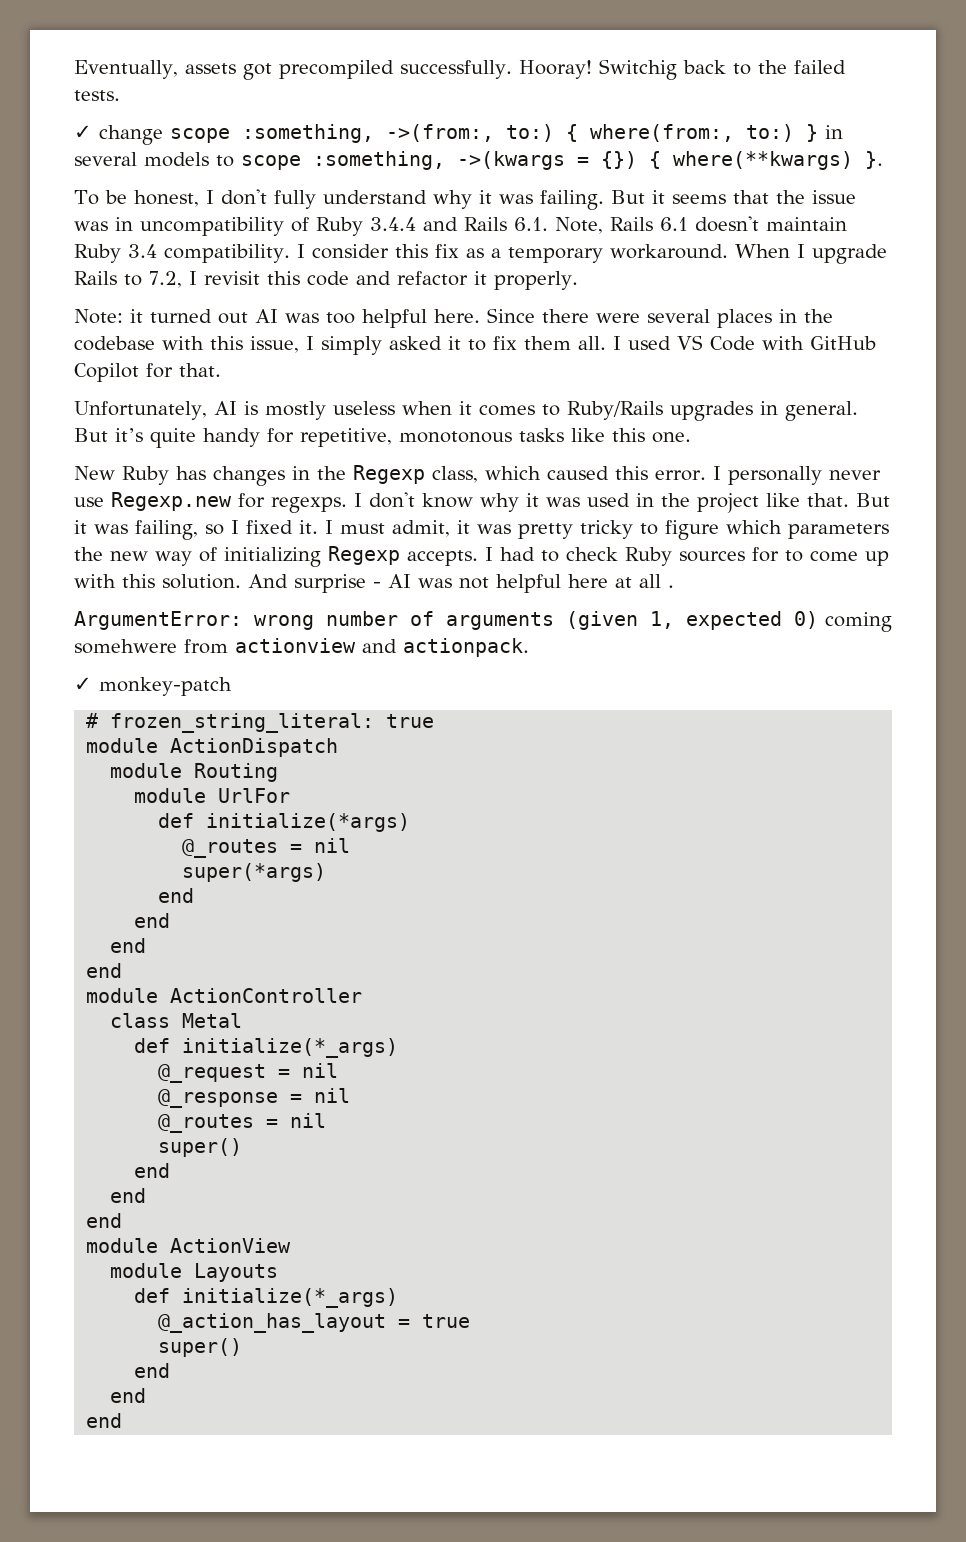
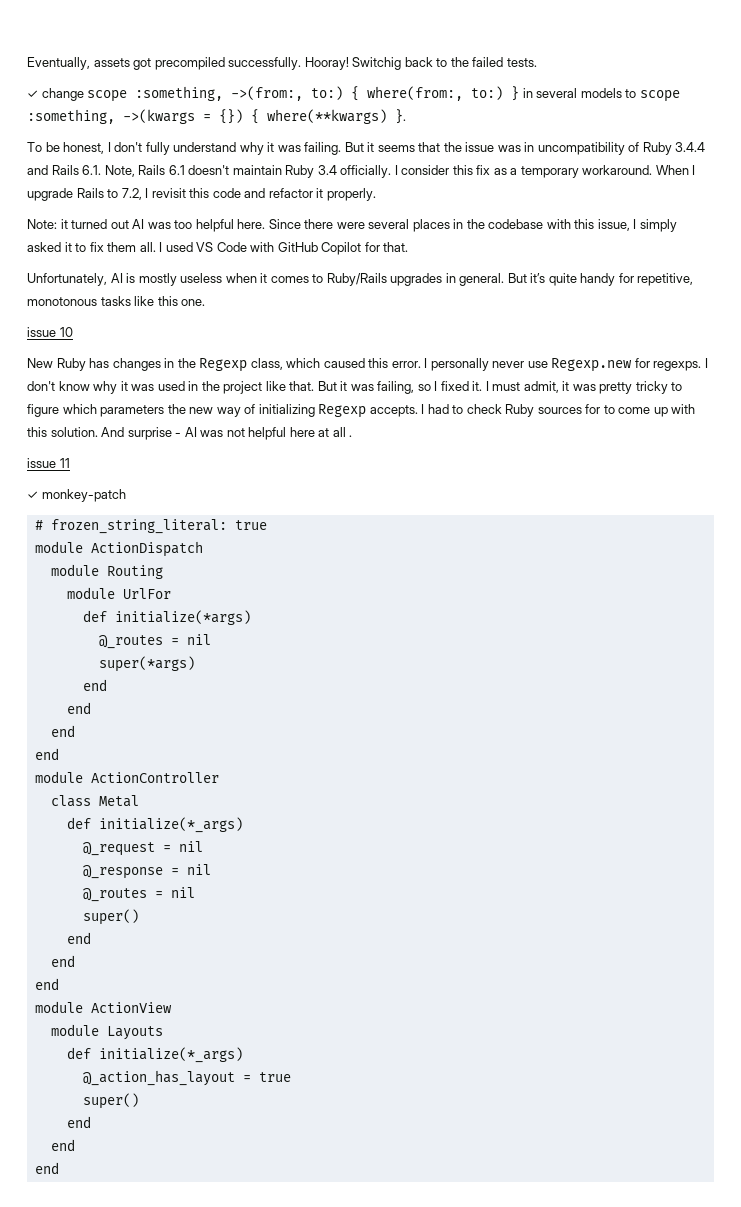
- But it seems that the issue was in uncompatibility of Ruby 3.4.4 and Rails 6.1. Note, Rails 6.1 doesn't maintain Ruby 3.4 compatibility.
+ But it seems that the issue was in uncompatibility of Ruby 3.4.4 and Rails 6.1. Note, Rails 6.1 doesn't maintain Ruby 3.4 officially.
+ issue 10
- ArgumentError: wrong number of arguments (given 1, expected 0) coming somehwere from actionview and actionpack.
+ issue 11

